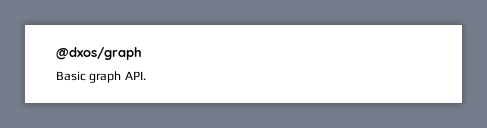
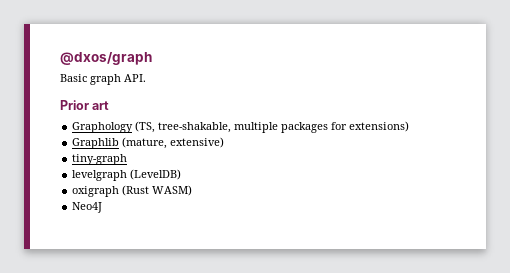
+ Prior art
+ Graphology (TS, tree-shakable, multiple packages for extensions)
+ Graphlib (mature, extensive)
+ tiny-graph
+ levelgraph (LevelDB)
+ oxigraph (Rust WASM)
+ Neo4J

